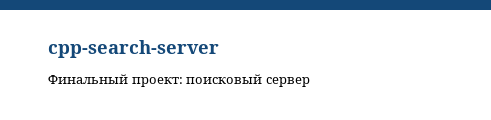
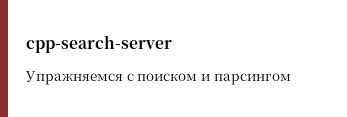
- Финальный проект: поисковый сервер
+ Упражняемся с поиском и парсингом

